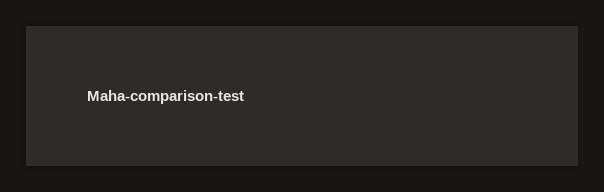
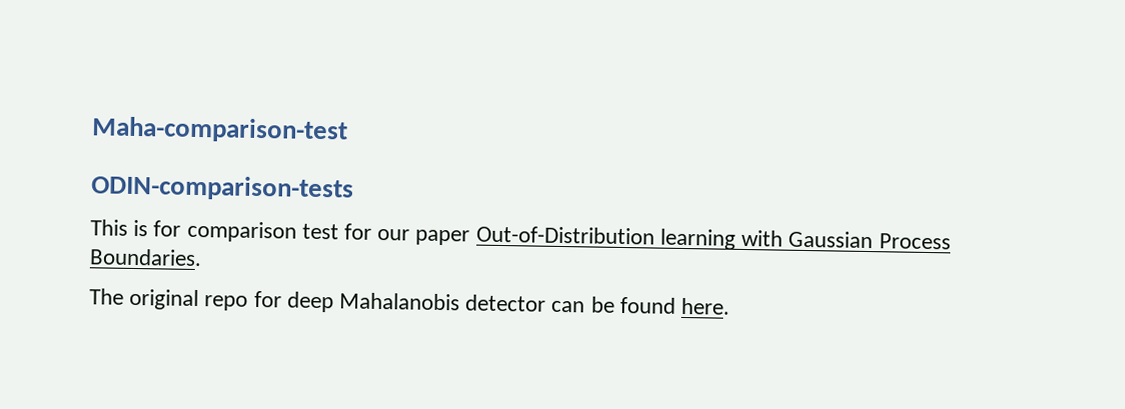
+ ODIN-comparison-tests
+ This is for comparison test for our paper Out-of-Distribution learning with Gaussian Process Boundaries.
+ The original repo for deep Mahalanobis detector can be found here.

